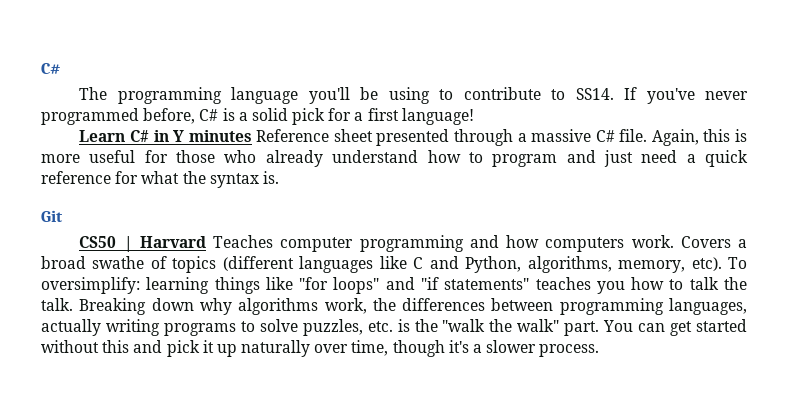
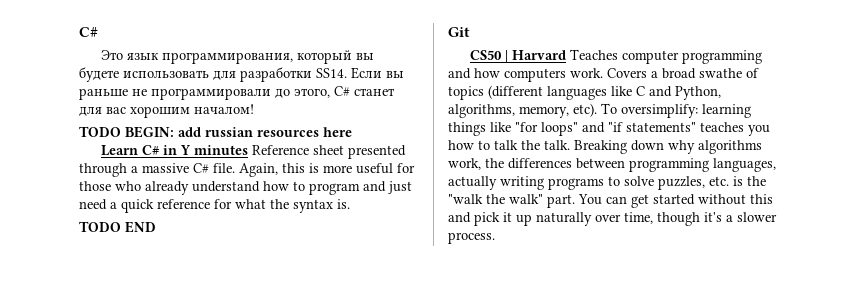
- The programming language you'll be using to contribute to SS14. If you've never programmed before, C# is a solid pick for a first language!
+ Это язык программирования, который вы будете использовать для разработки SS14. Если вы раньше не программировали до этого, C# станет для вас хорошим началом!
+ TODO BEGIN: add russian resources here
+ TODO END

